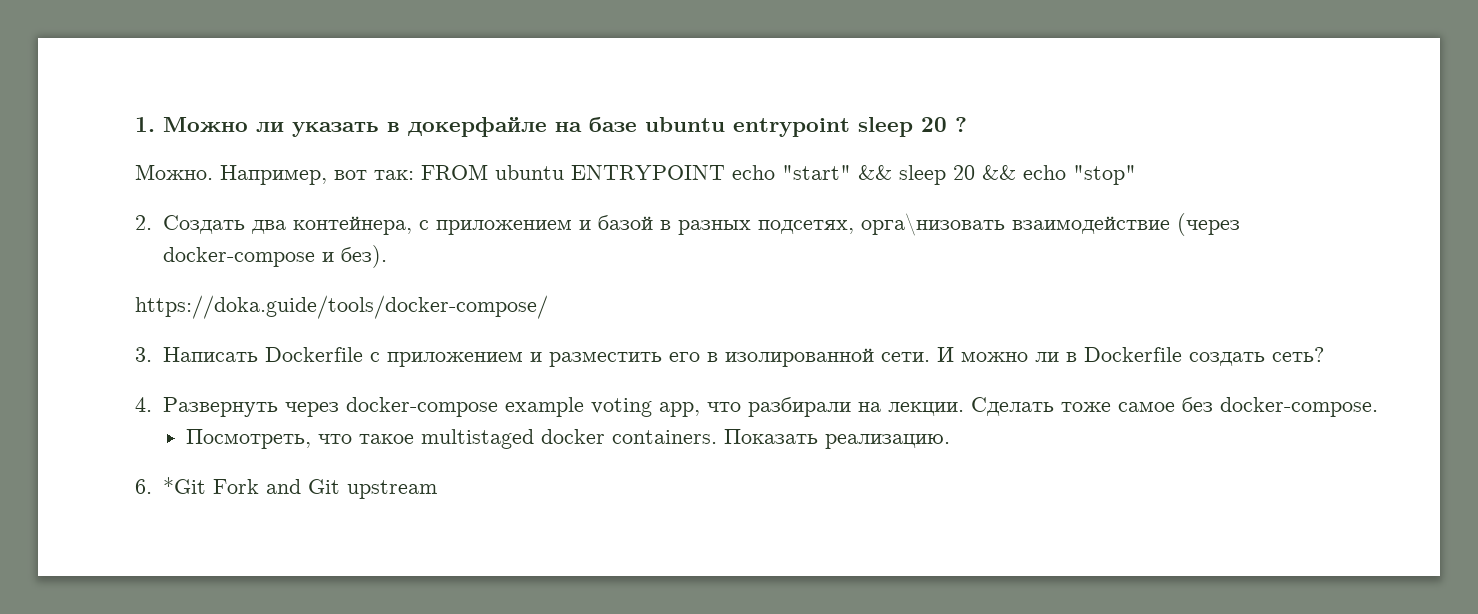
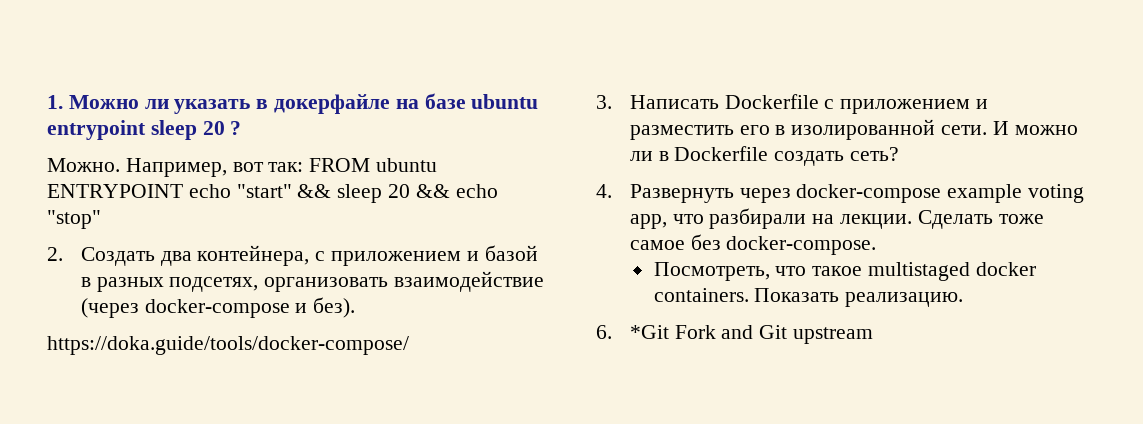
- 2. Создать два контейнера, с приложением и базой в разных подсетях, орга\низовать взаимодействие (через docker-compose и без).
+ 2. Создать два контейнера, с приложением и базой в разных подсетях, организовать взаимодействие (через docker-compose и без).

